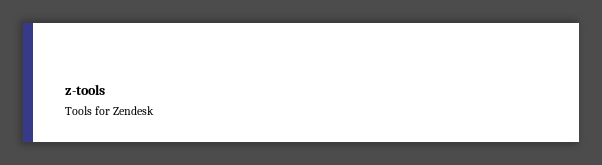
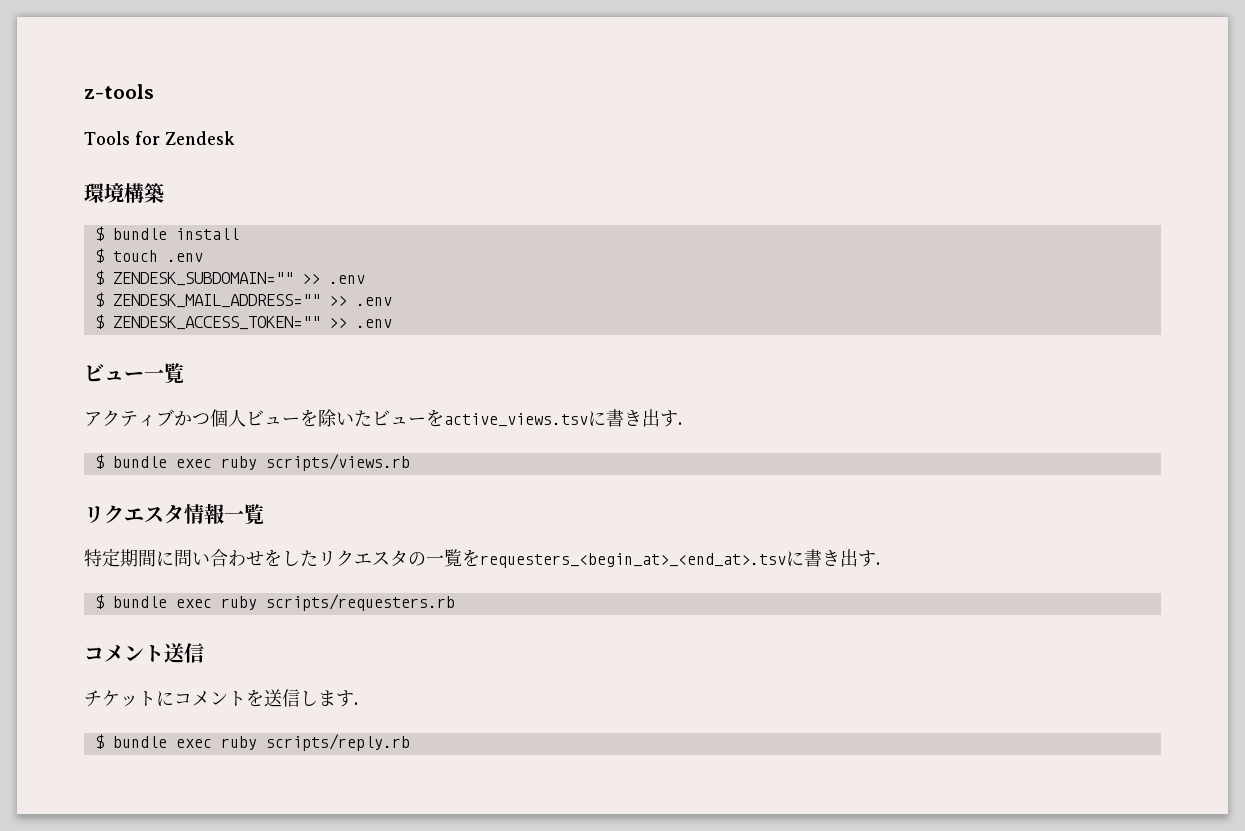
+ 環境構築
+ $ bundle install
+ $ touch .env
+ $ ZENDESK_SUBDOMAIN="" >> .env
+ $ ZENDESK_MAIL_ADDRESS="" >> .env
+ $ ZENDESK_ACCESS_TOKEN="" >> .env
+ ビュー一覧
+ アクティブかつ個人ビューを除いたビューをactive_views.tsvに書き出す.
+ $ bundle exec ruby scripts/views.rb
+ リクエスタ情報一覧
+ 特定期間に問い合わせをしたリクエスタの一覧をrequesters_<begin_at>_<end_at>.tsvに書き出す.
+ $ bundle exec ruby scripts/requesters.rb
+ コメント送信
+ チケットにコメントを送信します.
+ $ bundle exec ruby scripts/reply.rb

